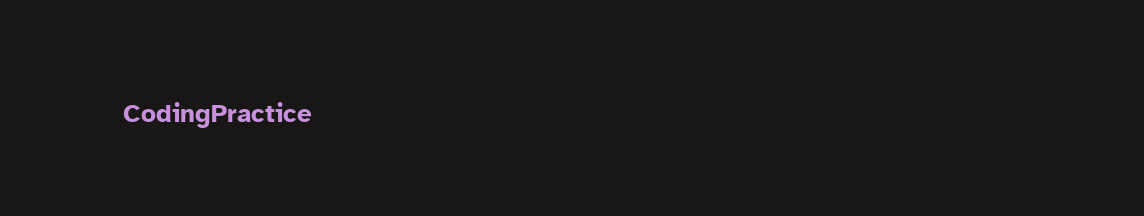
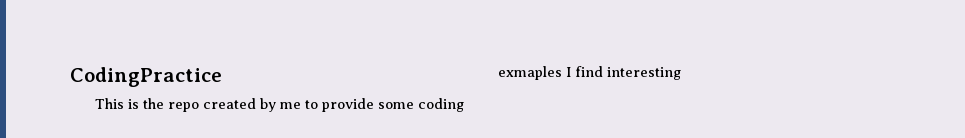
+ This is the repo created by me to provide some coding exmaples I find interesting

